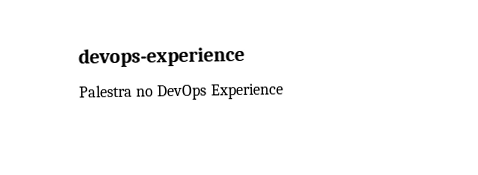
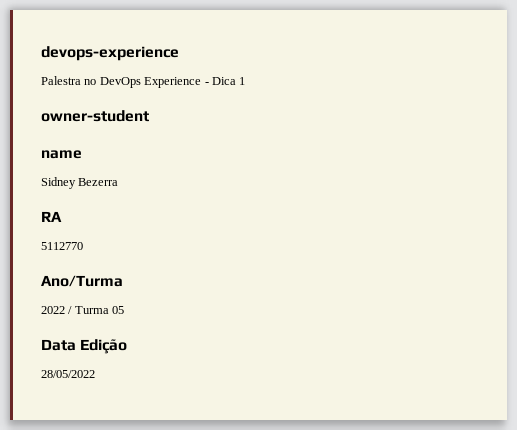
- Palestra no DevOps Experience
+ Palestra no DevOps Experience - Dica 1
+ owner-student
+ name
+ Sidney Bezerra
+ RA
+ 5112770
+ Ano/Turma
+ 2022 / Turma 05
+ Data Edição
+ 28/05/2022

